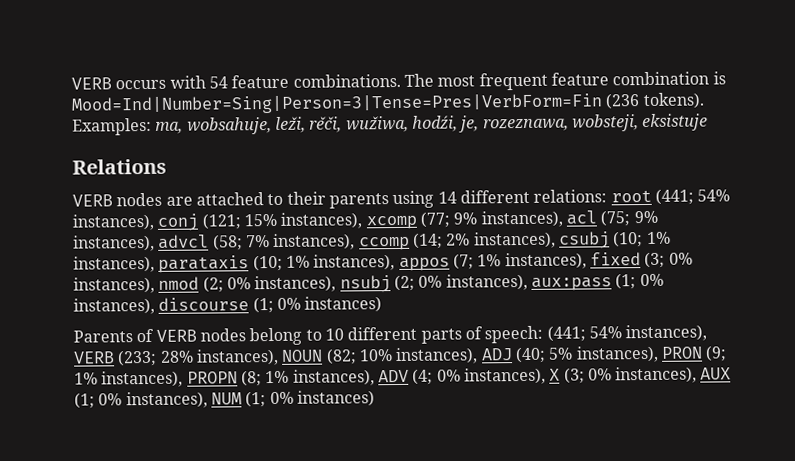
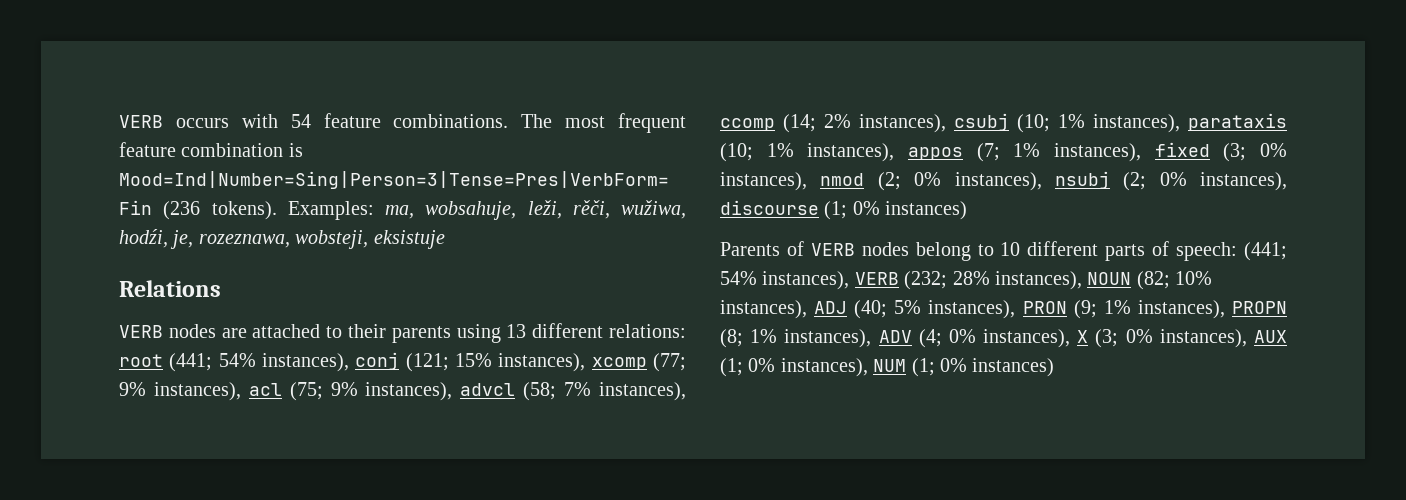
- VERB nodes are attached to their parents using 14 different relations:
+ VERB nodes are attached to their parents using 13 different relations:
- 0% instances), aux:pass (1; 0% instances), discourse (1;
+ 0% instances), discourse (1;
- Parents of VERB nodes belong to 10 different parts of speech: (441; 54% instances), VERB (233; 28% instances), NOUN (82; 10% instances), ADJ (40; 5% instances), PRON (9; 1% instances), PROPN (8; 1% instances), ADV (4; 0% instances), X (3; 0% instances), AUX (1; 0% instances), NUM (1; 0% instances)
+ Parents of VERB nodes belong to 10 different parts of speech: (441; 54% instances), VERB (232; 28% instances), NOUN (82; 10% instances), ADJ (40; 5% instances), PRON (9; 1% instances), PROPN (8; 1% instances), ADV (4; 0% instances), X (3; 0% instances), AUX (1; 0% instances), NUM (1; 0% instances)

